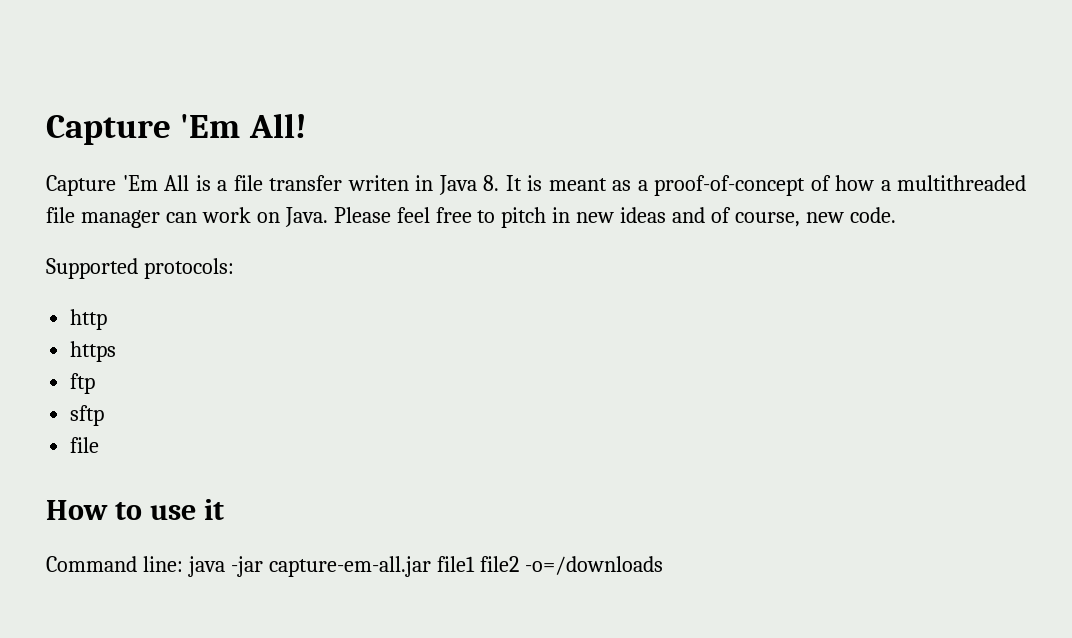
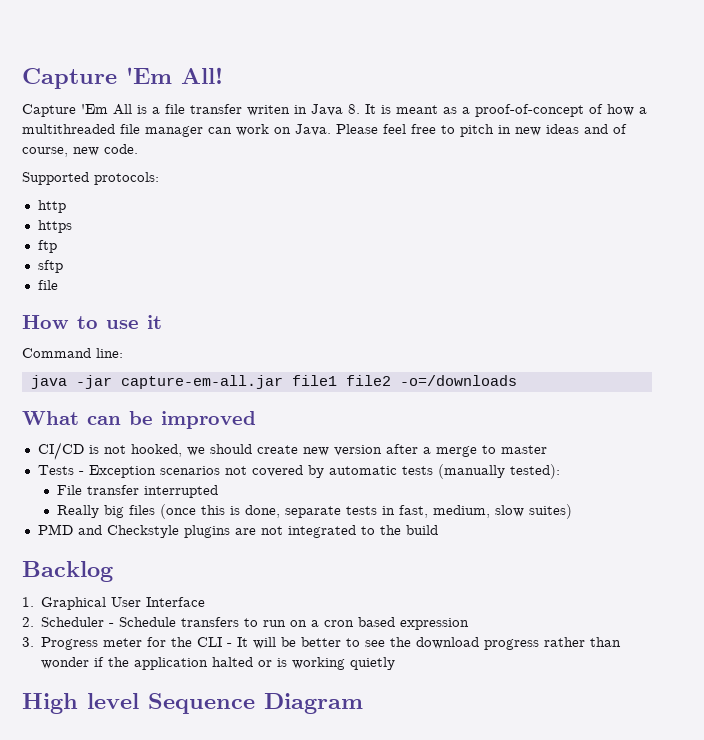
- Command line: java -jar capture-em-all.jar file1 file2 -o=/downloads
+ Command line:
+ java -jar capture-em-all.jar file1 file2 -o=/downloads
+ What can be improved
+ CI/CD is not hooked, we should create new version after a merge to master
+ Tests - Exception scenarios not covered by automatic tests (manually tested):
+ File transfer interrupted
+ Really big files (once this is done, separate tests in fast, medium, slow suites)
+ PMD and Checkstyle plugins are not integrated to the build
+ Backlog
+ 1. Graphical User Interface
+ 2. Scheduler - Schedule transfers to run on a cron based expression
+ 3. Progress meter for the CLI - It will be better to see the download progress rather than wonder if the application halted or is working quietly
+ High level Sequence Diagram

